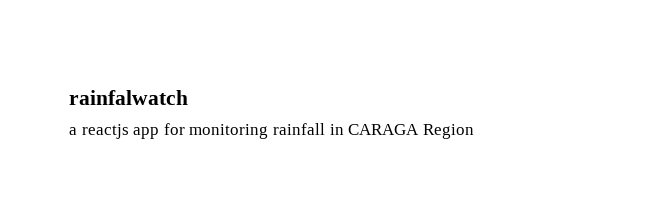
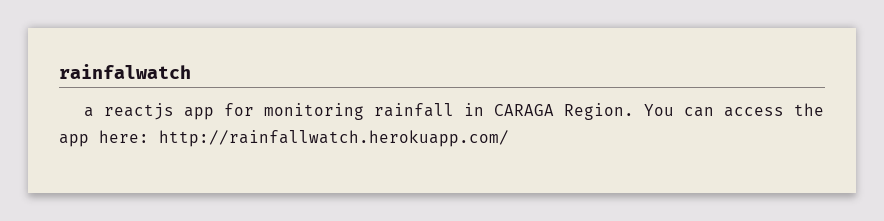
- a reactjs app for monitoring rainfall in CARAGA Region
+ a reactjs app for monitoring rainfall in CARAGA Region. You can access the app here: http://rainfallwatch.herokuapp.com/

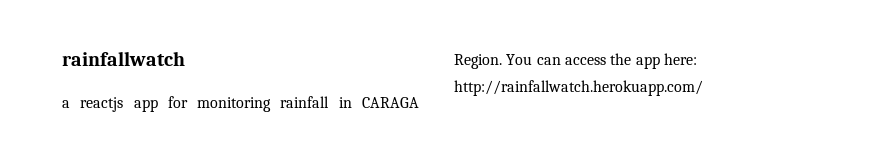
- rainfalwatch
+ rainfallwatch

